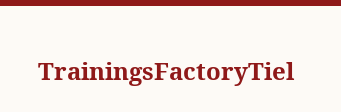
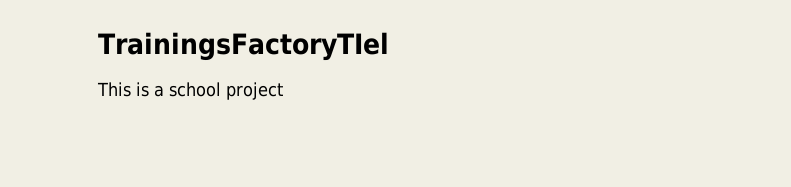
- TrainingsFactoryTiel
+ TrainingsFactoryTIel
+ This is a school project

